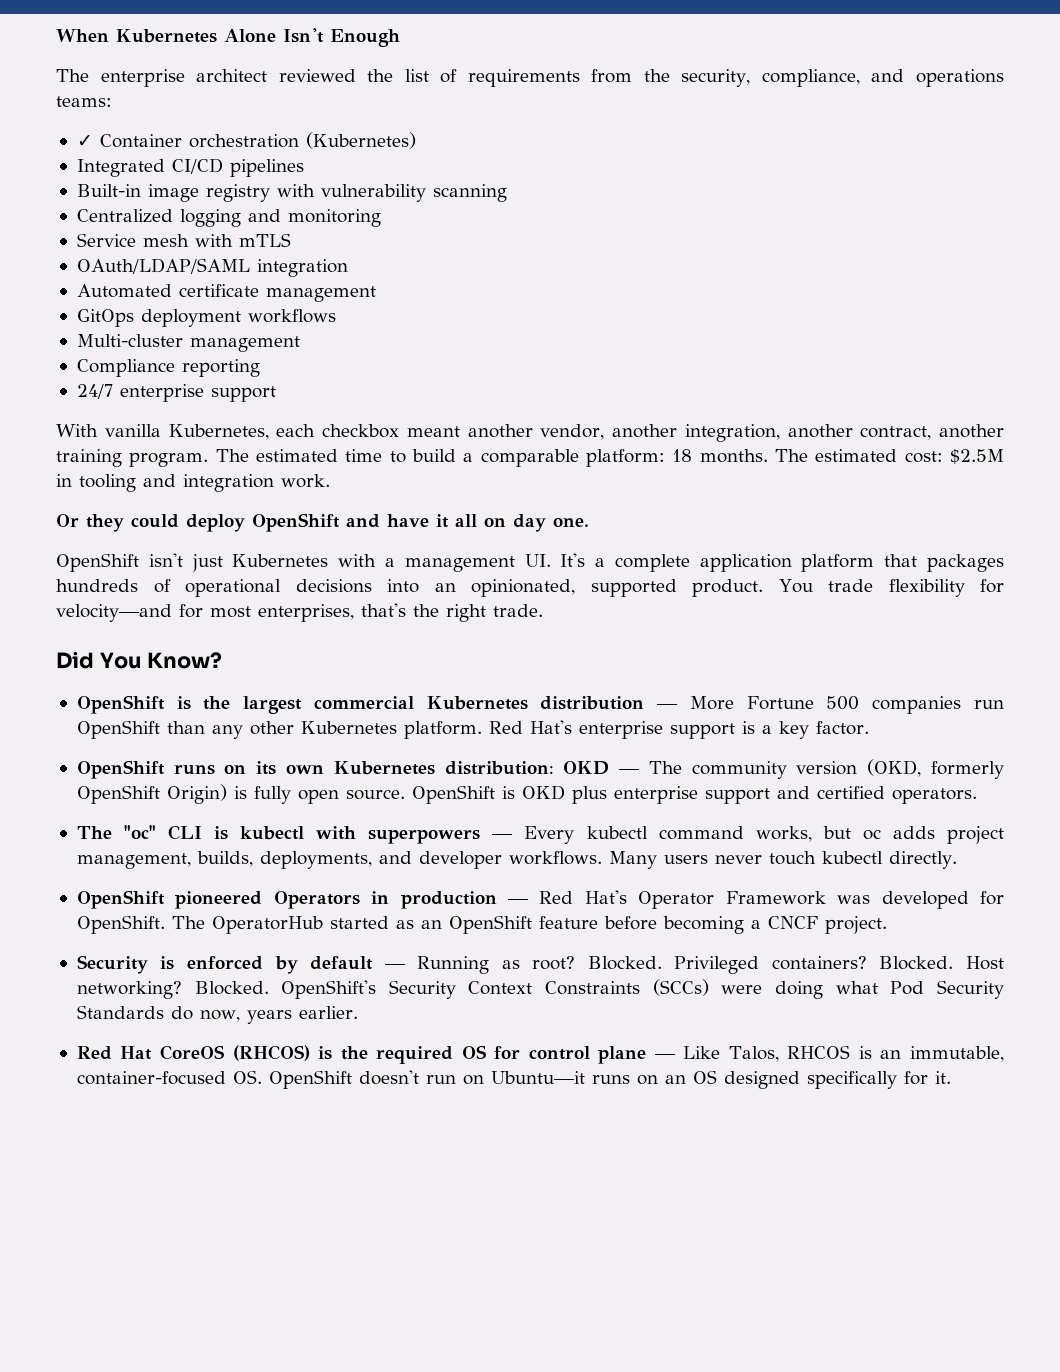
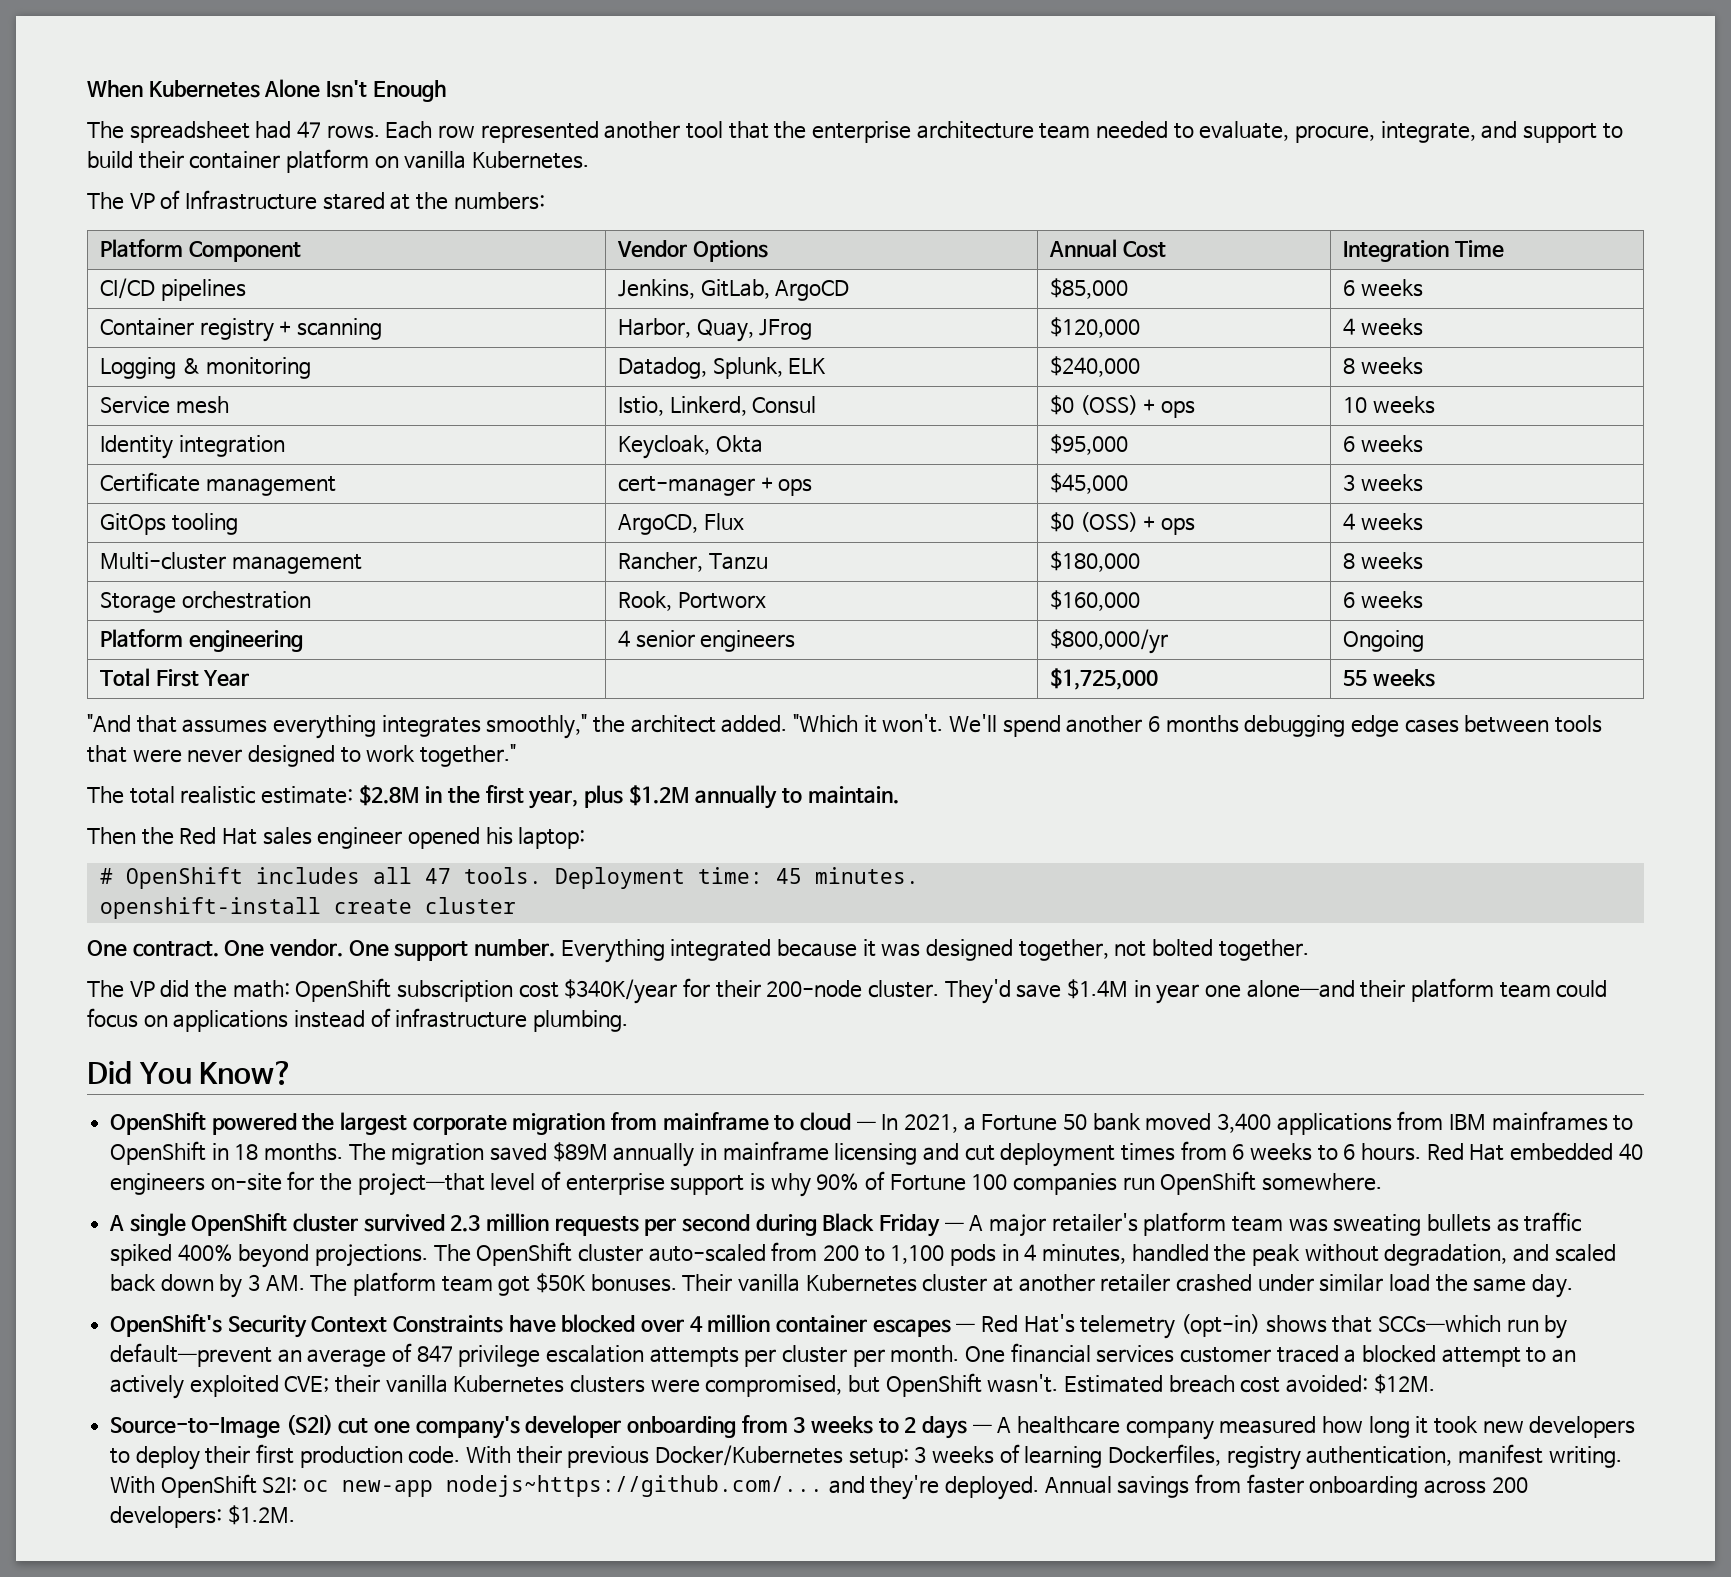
- The enterprise architect reviewed the list of requirements from the security, compliance, and operations teams:
- ✓ Container orchestration (Kubernetes)
- Integrated CI/CD pipelines
- Built-in image registry with vulnerability scanning
- Centralized logging and monitoring
- Service mesh with mTLS
- OAuth/LDAP/SAML integration
- Automated certificate management
- GitOps deployment workflows
- Multi-cluster management
- Compliance reporting
- 24/7 enterprise support
- With vanilla Kubernetes, each checkbox meant another vendor, another integration, another contract, another training program. The estimated time to build a comparable platform: 18 months. The estimated cost: $2.5M in tooling and integration work.
- Or they could deploy OpenShift and have it all on day one.
- OpenShift isn't just Kubernetes with a management UI. It's a complete application platform that packages hundreds of operational decisions into an opinionated, supported product. You trade flexibility for velocity—and for most enterprises, that's the right trade.
+ The spreadsheet had 47 rows. Each row represented another tool that the enterprise architecture team needed to evaluate, procure, integrate, and support to build their container platform on vanilla Kubernetes.
+ The VP of Infrastructure stared at the numbers:
+ Platform Component | Vendor Options | Annual Cost | Integration Time
+ CI/CD pipelines | Jenkins, GitLab, ArgoCD | $85,000 | 6 weeks
+ Container registry + scanning | Harbor, Quay, JFrog | $120,000 | 4 weeks
+ Logging & monitoring | Datadog, Splunk, ELK | $240,000 | 8 weeks
+ Service mesh | Istio, Linkerd, Consul | $0 (OSS) + ops | 10 weeks
+ Identity integration | Keycloak, Okta | $95,000 | 6 weeks
+ Certificate management | cert-manager + ops | $45,000 | 3 weeks
+ GitOps tooling | ArgoCD, Flux | $0 (OSS) + ops | 4 weeks
+ Multi-cluster management | Rancher, Tanzu | $180,000 | 8 weeks
+ Storage orchestration | Rook, Portworx | $160,000 | 6 weeks
+ Platform engineering | 4 senior engineers | $800,000/yr | Ongoing
+ Total First Year | | $1,725,000 | 55 weeks
+ "And that assumes everything integrates smoothly," the architect added. "Which it won't. We'll spend another 6 months debugging edge cases between tools that were never designed to work together."
+ The total realistic estimate: $2.8M in the first year, plus $1.2M annually to maintain.
+ Then the Red Hat sales engineer opened his laptop:
+ # OpenShift includes all 47 tools. Deployment time: 45 minutes.
+ openshift-install create cluster
+ One contract. One vendor. One support number. Everything integrated because it was designed together, not bolted together.
+ The VP did the math: OpenShift subscription cost $340K/year for their 200-node cluster. They'd save $1.4M in year one alone—and their platform team could focus on applications instead of infrastructure plumbing.
- OpenShift is the largest commercial Kubernetes distribution — More Fortune 500 companies run OpenShift than any other Kubernetes platform. Red Hat's enterprise support is a key factor.
- OpenShift runs on its own Kubernetes distribution: OKD — The community version (OKD, formerly OpenShift Origin) is fully open source. OpenShift is OKD plus enterprise support and certified operators.
- The "oc" CLI is kubectl with superpowers — Every kubectl command works, but oc adds project management, builds, deployments, and developer workflows. Many users never touch kubectl directly.
- OpenShift pioneered Operators in production — Red Hat's Operator Framework was developed for OpenShift. The OperatorHub started as an OpenShift feature before becoming a CNCF project.
- Security is enforced by default — Running as root? Blocked. Privileged containers? Blocked. Host networking? Blocked. OpenShift's Security Context Constraints (SCCs) were doing what Pod Security Standards do now, years earlier.
- Red Hat CoreOS (RHCOS) is the required OS for control plane — Like Talos, RHCOS is an immutable, container-focused OS. OpenShift doesn't run on Ubuntu—it runs on an OS designed specifically for it.
+ OpenShift powered the largest corporate migration from mainframe to cloud — In 2021, a Fortune 50 bank moved 3,400 applications from IBM mainframes to OpenShift in 18 months. The migration saved $89M annually in mainframe licensing and cut deployment times from 6 weeks to 6 hours. Red Hat embedded 40 engineers on-site for the project—that level of enterprise support is why 90% of Fortune 100 companies run OpenShift somewhere.
+ A single OpenShift cluster survived 2.3 million requests per second during Black Friday — A major retailer's platform team was sweating bullets as traffic spiked 400% beyond projections. The OpenShift cluster auto-scaled from 200 to 1,100 pods in 4 minutes, handled the peak without degradation, and scaled back down by 3 AM. The platform team got $50K bonuses. Their vanilla Kubernetes cluster at another retailer crashed under similar load the same day.
+ OpenShift's Security Context Constraints have blocked over 4 million container escapes — Red Hat's telemetry (opt-in) shows that SCCs—which run by default—prevent an average of 847 privilege escalation attempts per cluster per month. One financial services customer traced a blocked attempt to an actively exploited CVE; their vanilla Kubernetes clusters were compromised, but OpenShift wasn't. Estimated breach cost avoided: $12M.
+ Source-to-Image (S2I) cut one company's developer onboarding from 3 weeks to 2 days — A healthcare company measured how long it took new developers to deploy their first production code. With their previous Docker/Kubernetes setup: 3 weeks of learning Dockerfiles, registry authentication, manifest writing. With OpenShift S2I: oc new-app nodejs~https://github.com/... and they're deployed. Annual savings from faster onboarding across 200 developers: $1.2M.

